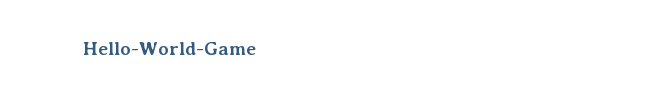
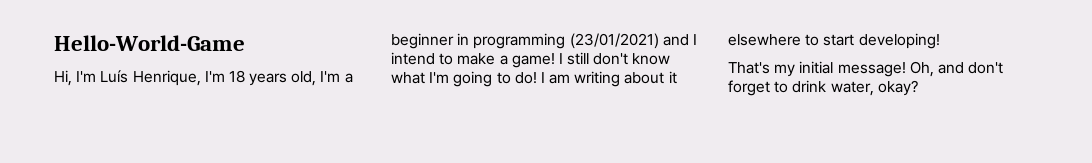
+ Hi, I'm Luís Henrique, I'm 18 years old, I'm a beginner in programming (23/01/2021) and I intend to make a game! I still don't know what I'm going to do! I am writing about it elsewhere to start developing!
+ That's my initial message! Oh, and don't forget to drink water, okay?

